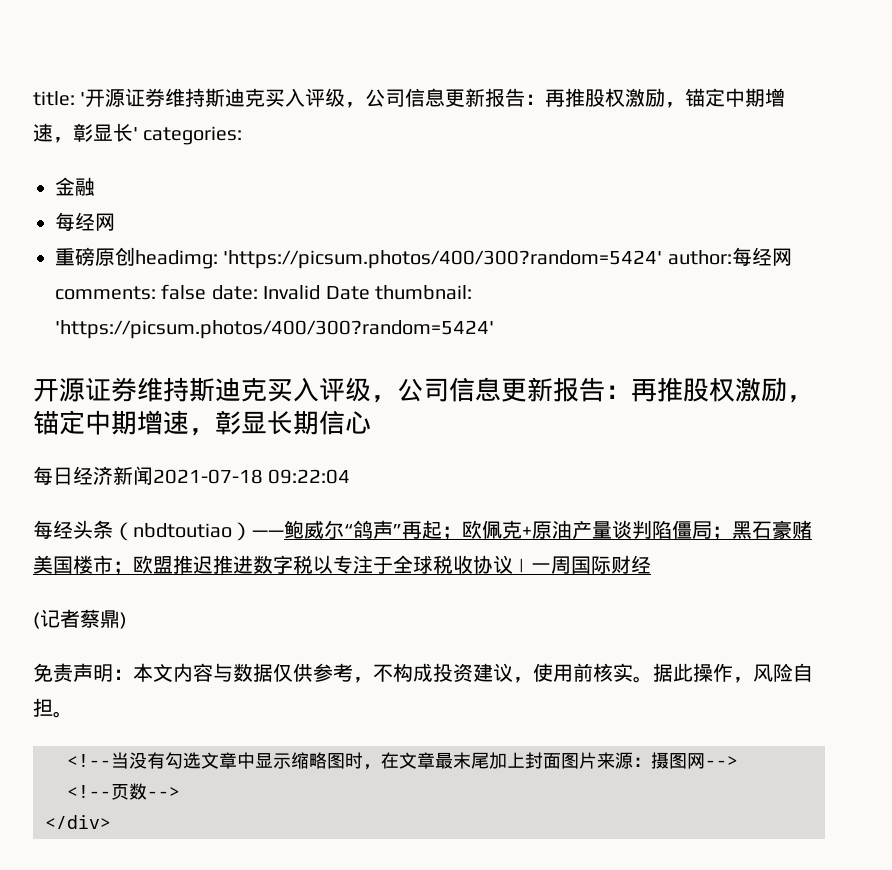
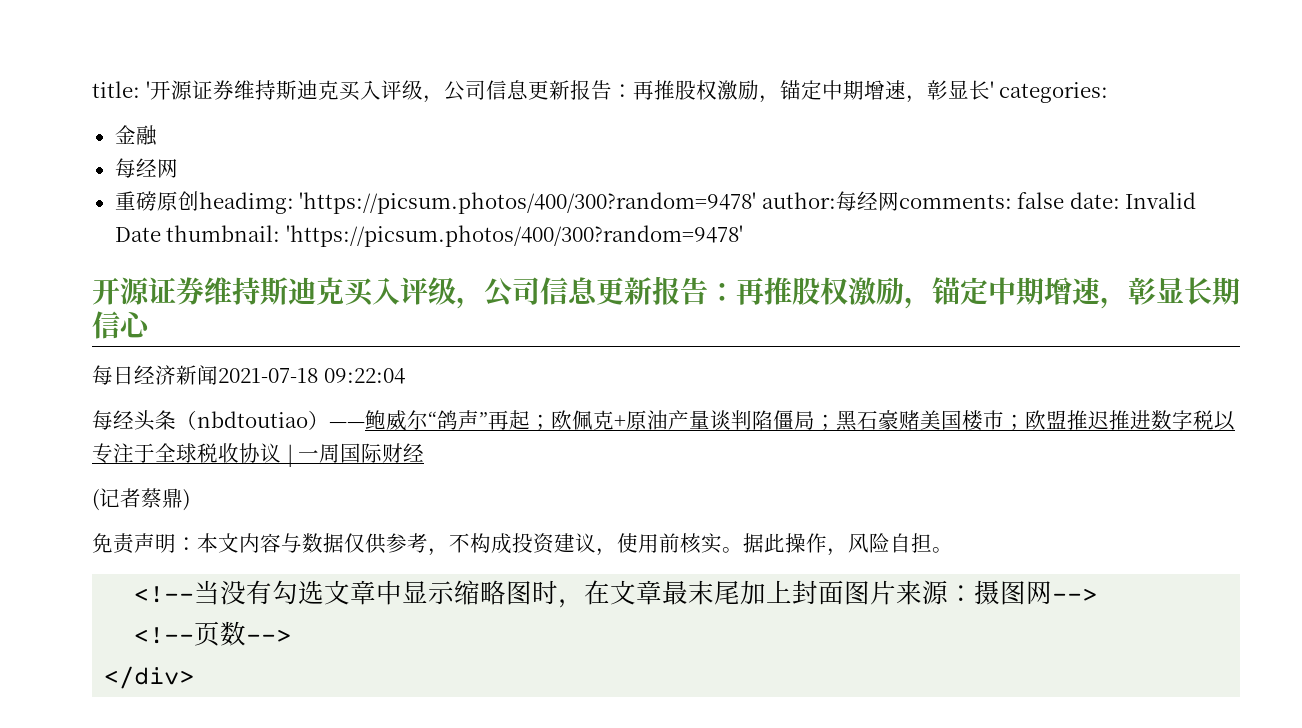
- 重磅原创headimg: 'https://picsum.photos/400/300?random=5424' author:每经网comments: false date: Invalid Date thumbnail: 'https://picsum.photos/400/300?random=5424'
+ 重磅原创headimg: 'https://picsum.photos/400/300?random=9478' author:每经网comments: false date: Invalid Date thumbnail: 'https://picsum.photos/400/300?random=9478'

